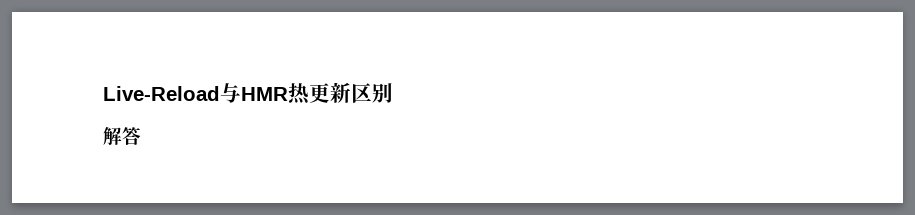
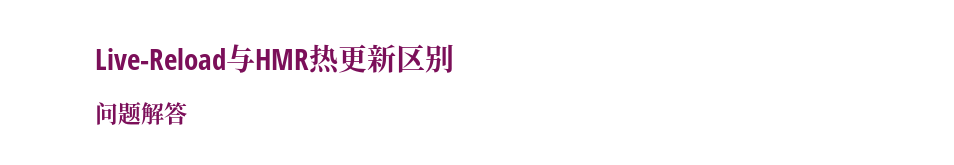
- 解答
+ 问题解答

